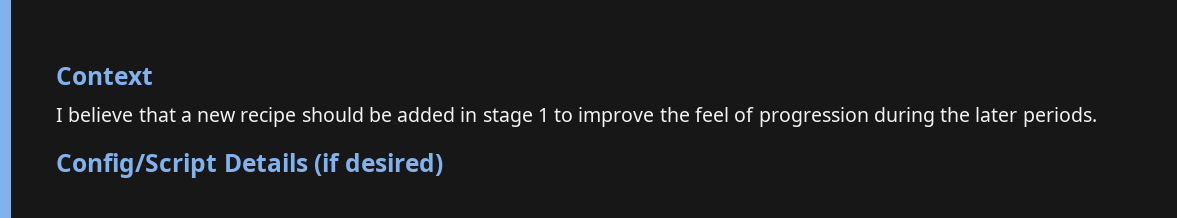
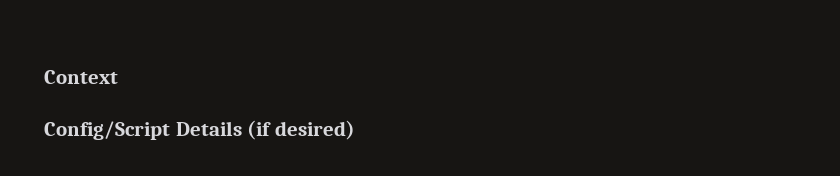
- I believe that a new recipe should be added in stage 1 to improve the feel of progression during the later periods.

